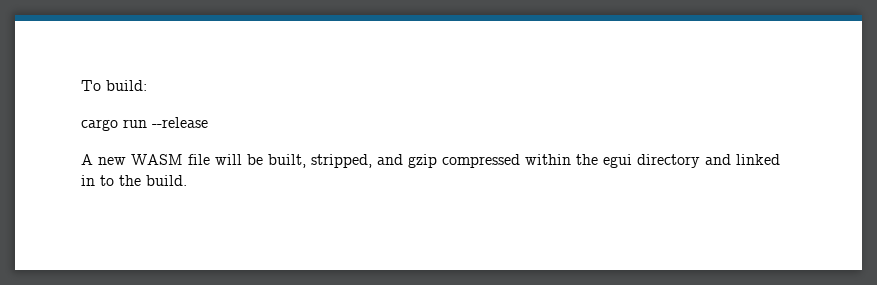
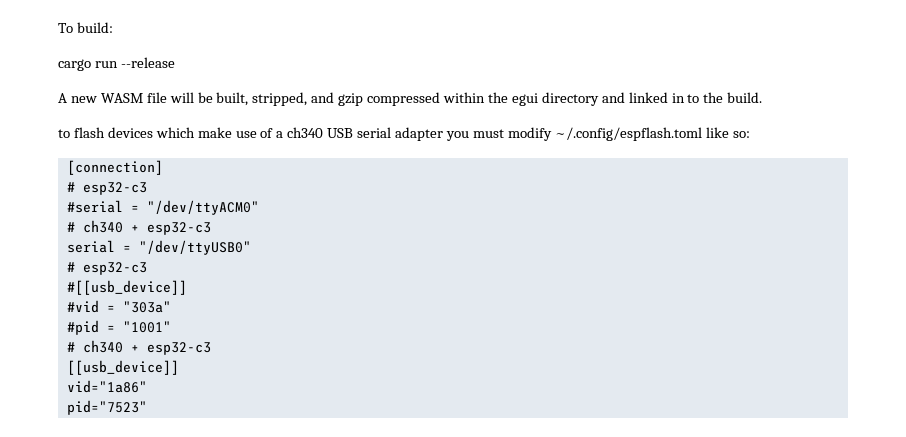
+ to flash devices which make use of a ch340 USB serial adapter you must modify ~/.config/espflash.toml like so:
+ [connection]
+ # esp32-c3
+ #serial = "/dev/ttyACM0"
+ # ch340 + esp32-c3
+ serial = "/dev/ttyUSB0"
+ # esp32-c3
+ #[[usb_device]]
+ #vid = "303a"
+ #pid = "1001"
+ # ch340 + esp32-c3
+ [[usb_device]]
+ vid="1a86"
+ pid="7523"

